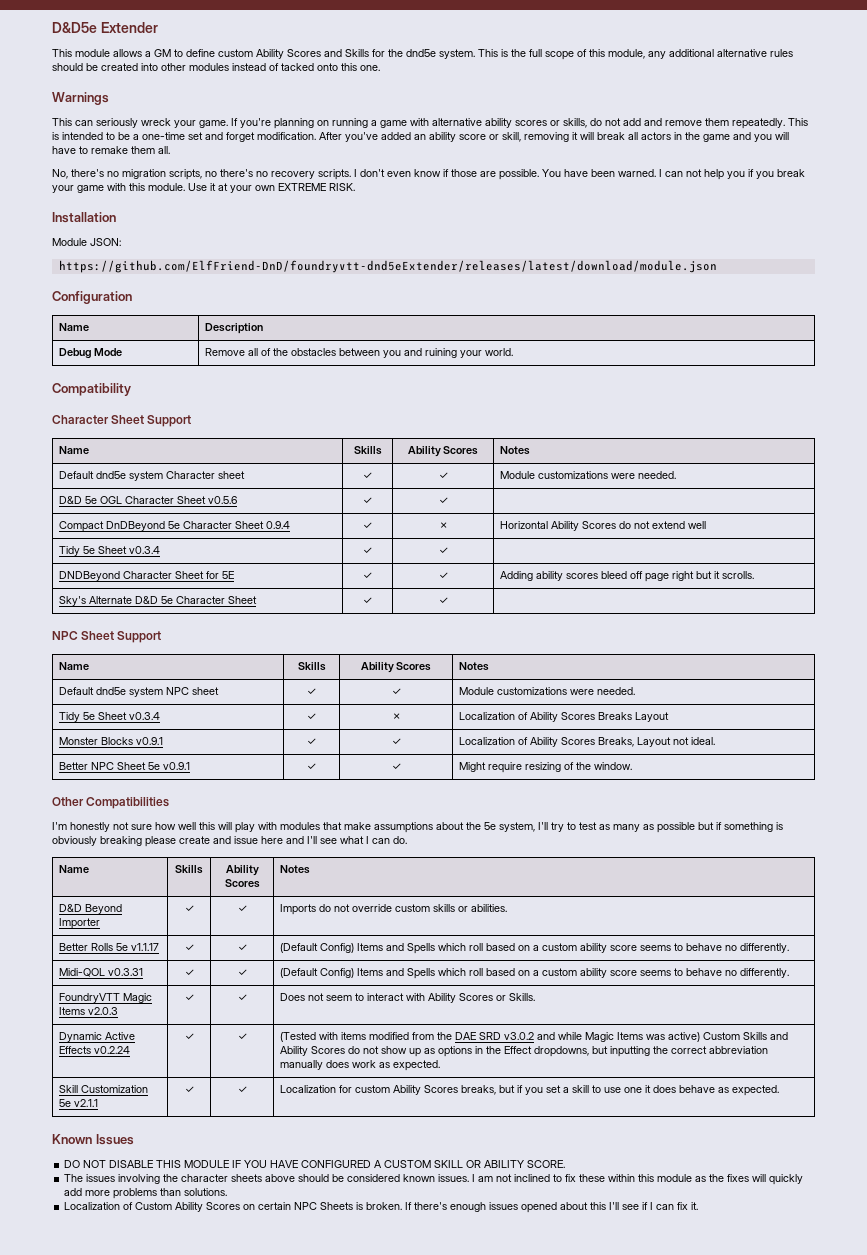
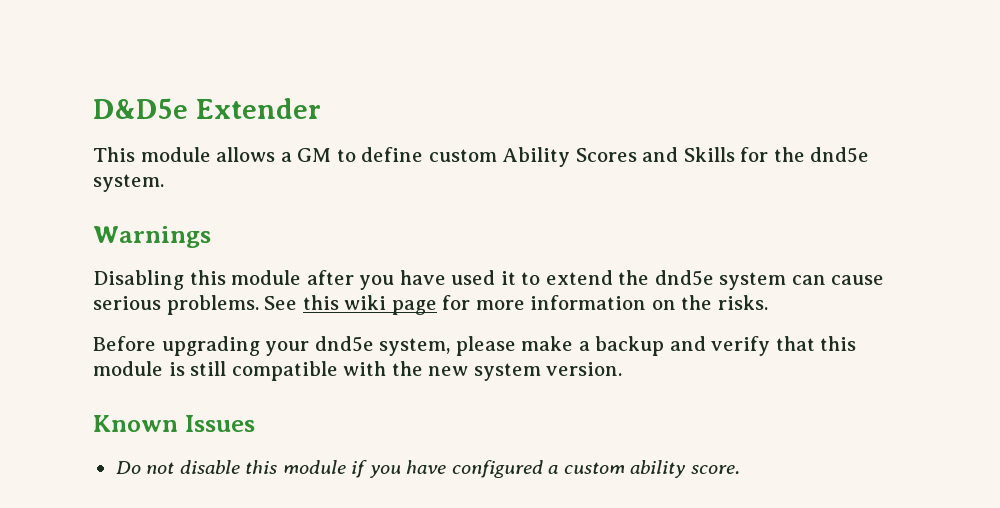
- This module allows a GM to define custom Ability Scores and Skills for the dnd5e system. This is the full scope of this module, any additional alternative rules should be created into other modules instead of tacked onto this one.
+ This module allows a GM to define custom Ability Scores and Skills for the dnd5e system.
  Warnings
- This can seriously wreck your game. If you're planning on running a game with alternative ability scores or skills, do not add and remove them repeatedly. This is intended to be a one-time set and forget modification. After you've added an ability score or skill, removing it will break all actors in the game and you will have to remake them all.
- No, there's no migration scripts, no there's no recovery scripts. I don't even know if those are possible. You have been warned. I can not help you if you break your game with this module. Use it at your own EXTREME RISK.
- Installation
- Module JSON:
- https://github.com/ElfFriend-DnD/foundryvtt-dnd5eExtender/releases/latest/download/module.json
- Configuration
- Name | Description
- Debug Mode | Remove all of the obstacles between you and ruining your world.
- Compatibility
- Character Sheet Support
- Name | Skills | Ability Scores | Notes
- Default dnd5e system Character sheet | ✓ | ✓ | Module customizations were needed.
- D&D 5e OGL Character Sheet v0.5.6 | ✓ | ✓ |
- Compact DnDBeyond 5e Character Sheet 0.9.4 | ✓ | ✗ | Horizontal Ability Scores do not extend well
- Tidy 5e Sheet v0.3.4 | ✓ | ✓ |
- DNDBeyond Character Sheet for 5E | ✓ | ✓ | Adding ability scores bleed off page right but it scrolls.
- Sky's Alternate D&D 5e Character Sheet | ✓ | ✓ |
- NPC Sheet Support
- Name | Skills | Ability Scores | Notes
- Default dnd5e system NPC sheet | ✓ | ✓ | Module customizations were needed.
- Tidy 5e Sheet v0.3.4 | ✓ | ✗ | Localization of Ability Scores Breaks Layout
- Monster Blocks v0.9.1 | ✓ | ✓ | Localization of Ability Scores Breaks, Layout not ideal.
- Better NPC Sheet 5e v0.9.1 | ✓ | ✓ | Might require resizing of the window.
- Other Compatibilities
- I'm honestly not sure how well this will play with modules that make assumptions about the 5e system, I'll try to test as many as possible but if something is obviously breaking please create and issue here and I'll see what I can do.
- Name | Skills | Ability Scores | Notes
- D&D Beyond Importer | ✓ | ✓ | Imports do not override custom skills or abilities.
- Better Rolls 5e v1.1.17 | ✓ | ✓ | (Default Config) Items and Spells which roll based on a custom ability score seems to behave no differently.
- Midi-QOL v0.3.31 | ✓ | ✓ | (Default Config) Items and Spells which roll based on a custom ability score seems to behave no differently.
- FoundryVTT Magic Items v2.0.3 | ✓ | ✓ | Does not seem to interact with Ability Scores or Skills.
- Dynamic Active Effects v0.2.24 | ✓ | ✓ | (Tested with items modified from the DAE SRD v3.0.2 and while Magic Items was active) Custom Skills and Ability Scores do not show up as options in the Effect dropdowns, but inputting the correct abbreviation manually does work as expected.
- Skill Customization 5e v2.1.1 | ✓ | ✓ | Localization for custom Ability Scores breaks, but if you set a skill to use one it does behave as expected.
+ Disabling this module after you have used it to extend the dnd5e system can cause serious problems. See this wiki page for more information on the risks.
+ Before upgrading your dnd5e system, please make a backup and verify that this module is still compatible with the new system version.
  Known Issues
- DO NOT DISABLE THIS MODULE IF YOU HAVE CONFIGURED A CUSTOM SKILL OR ABILITY SCORE.
- The issues involving the character sheets above should be considered known issues. I am not inclined to fix these within this module as the fixes will quickly add more problems than solutions.
- Localization of Custom Ability Scores on certain NPC Sheets is broken. If there's enough issues opened about this I'll see if I can fix it.
+ Do not disable this module if you have configured a custom ability score.

